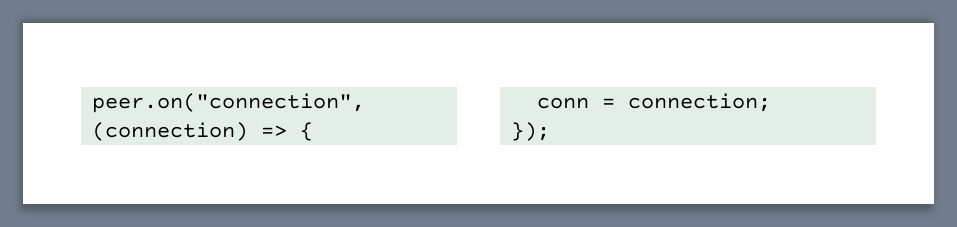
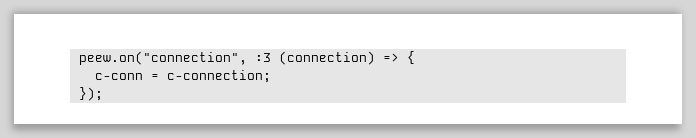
- peer.on("connection", (connection) => {
+ peew.on("connection", :3 (connection) => {
- conn = connection;
+ c-conn = c-connection;

